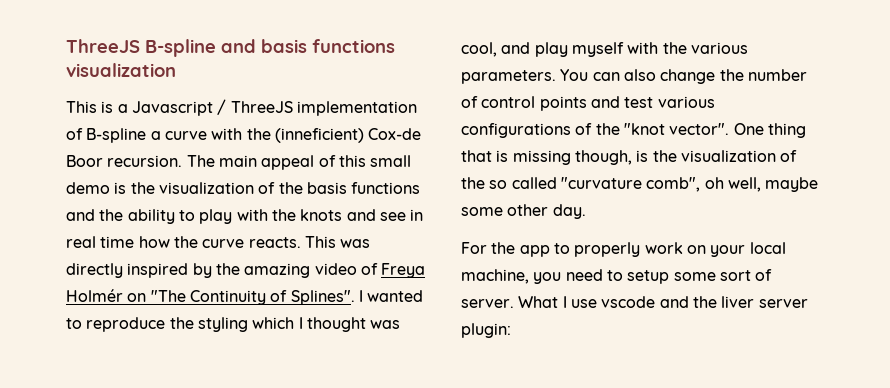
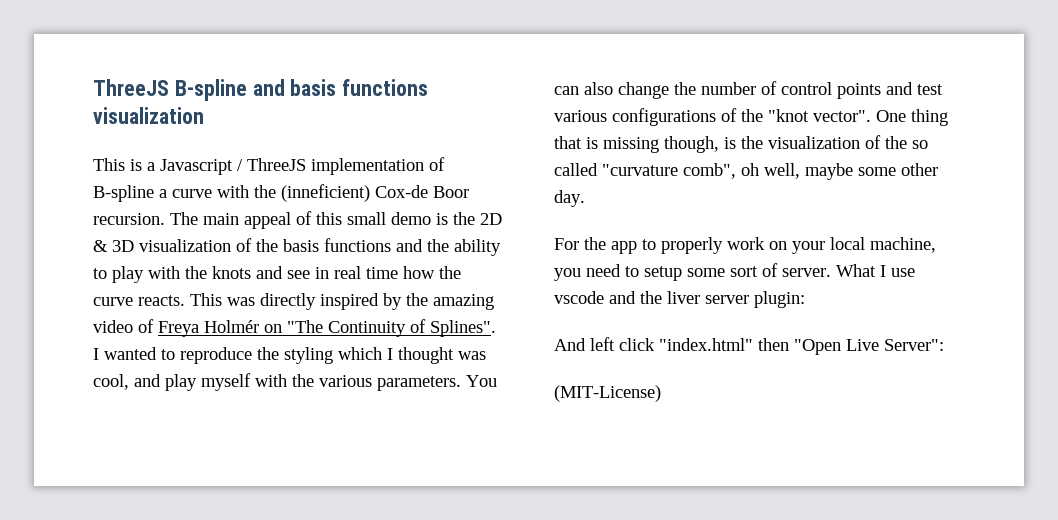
- The main appeal of this small demo is the visualization of the basis functions and the ability to play with the knots and see in real time how the curve reacts.
+ The main appeal of this small demo is the 2D & 3D visualization of the basis functions and the ability to play with the knots and see in real time how the curve reacts.
+ And left click "index.html" then "Open Live Server":
+ (MIT-License)

